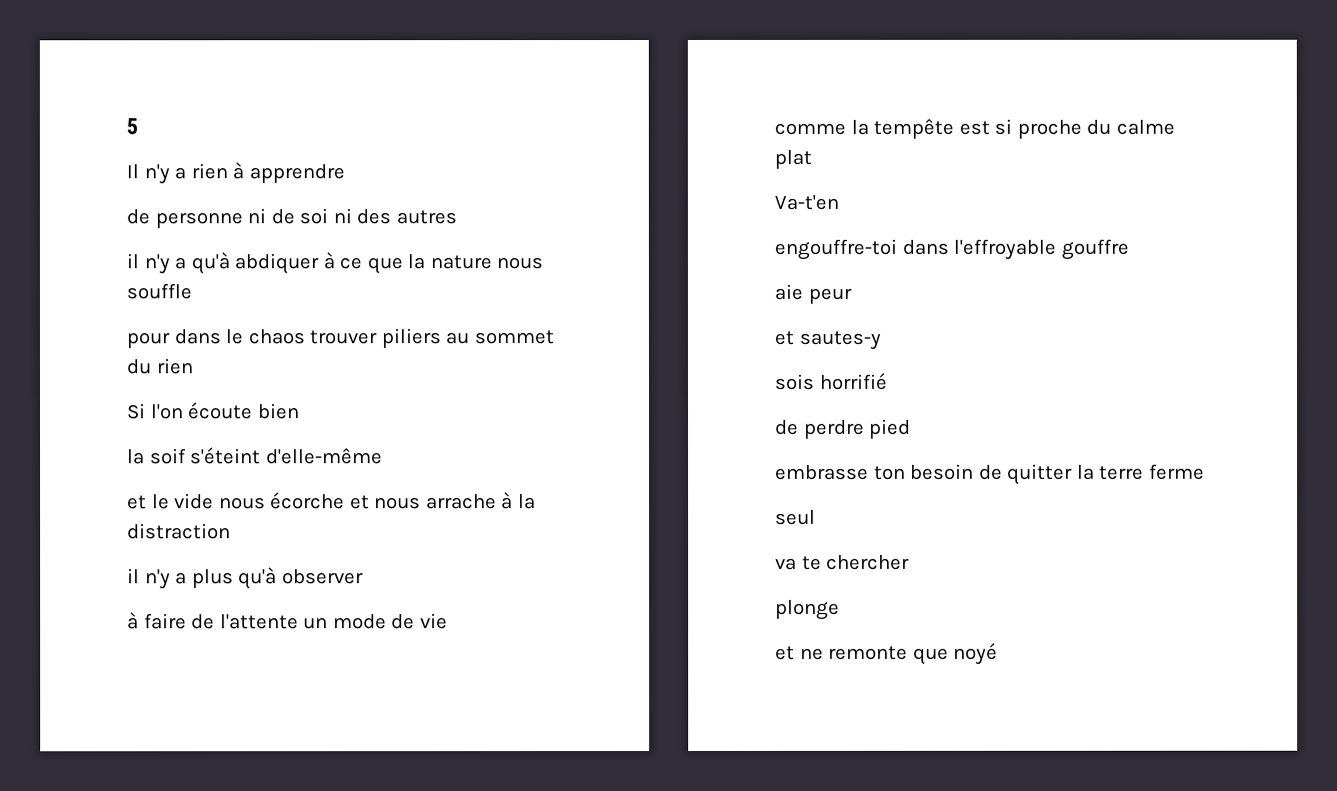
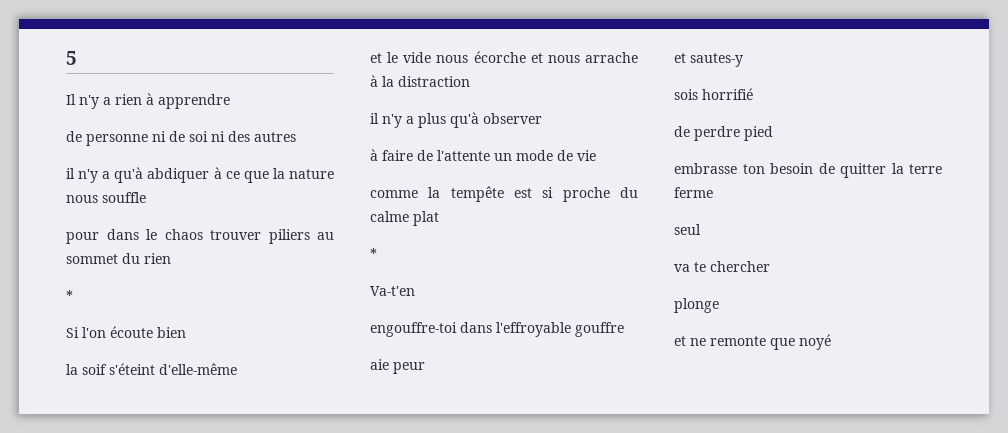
  pour dans le chaos trouver piliers au sommet du rien
+ *
  comme la tempête est si proche du calme plat
+ *

